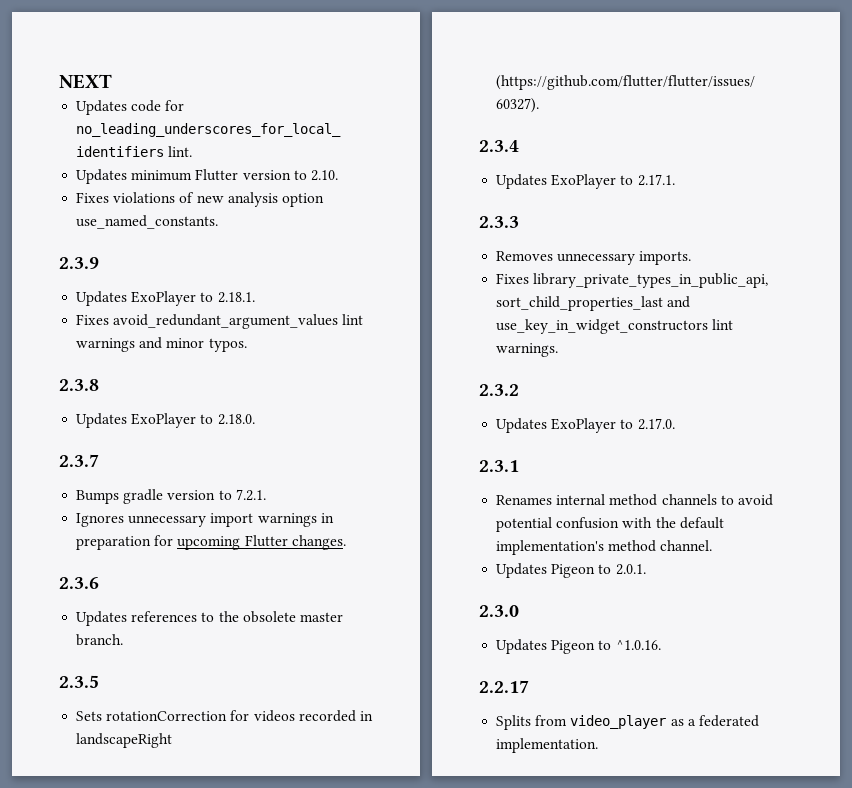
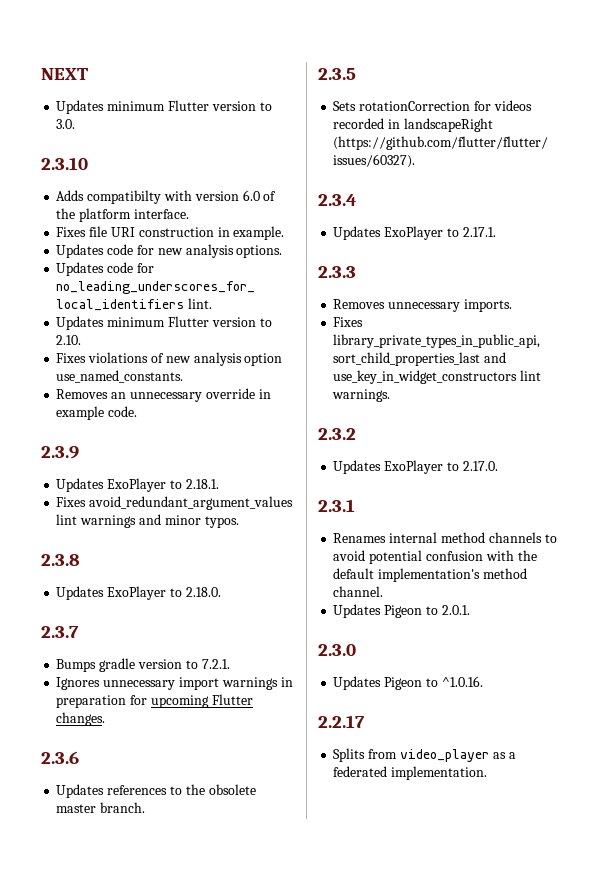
+ Updates minimum Flutter version to 3.0.
+ 2.3.10
+ Adds compatibilty with version 6.0 of the platform interface.
+ Fixes file URI construction in example.
+ Updates code for new analysis options.
+ Removes an unnecessary override in example code.

